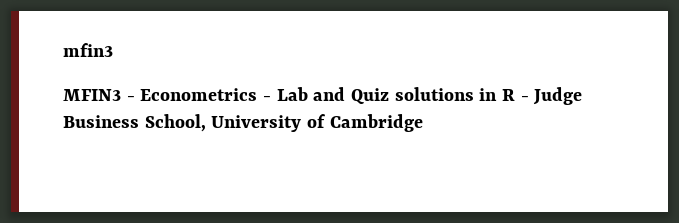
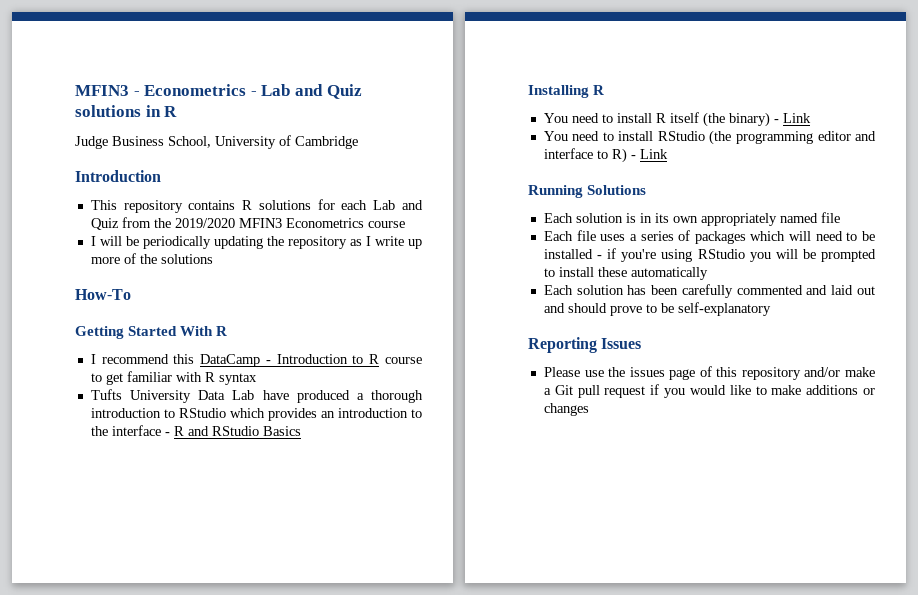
- mfin3
- MFIN3 - Econometrics - Lab and Quiz solutions in R - Judge Business School, University of Cambridge
+ MFIN3 - Econometrics - Lab and Quiz solutions in R
+ Judge Business School, University of Cambridge
+ Introduction
+ This repository contains R solutions for each Lab and Quiz from the 2019/2020 MFIN3 Econometrics course
+ I will be periodically updating the repository as I write up more of the solutions
+ How-To
+ Getting Started With R
+ I recommend this DataCamp - Introduction to R course to get familiar with R syntax
+ Tufts University Data Lab have produced a thorough introduction to RStudio which provides an introduction to the interface - R and RStudio Basics
+ Installing R
+ You need to install R itself (the binary) - Link
+ You need to install RStudio (the programming editor and interface to R) - Link
+ Running Solutions
+ Each solution is in its own appropriately named file
+ Each file uses a series of packages which will need to be installed - if you're using RStudio you will be prompted to install these automatically
+ Each solution has been carefully commented and laid out and should prove to be self-explanatory
+ Reporting Issues
+ Please use the issues page of this repository and/or make a Git pull request if you would like to make additions or changes

